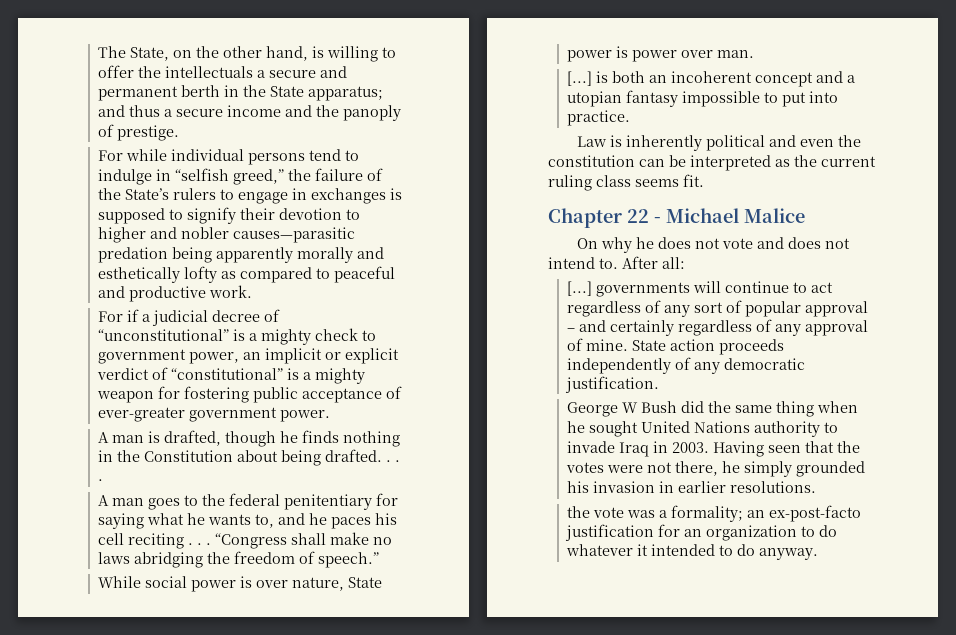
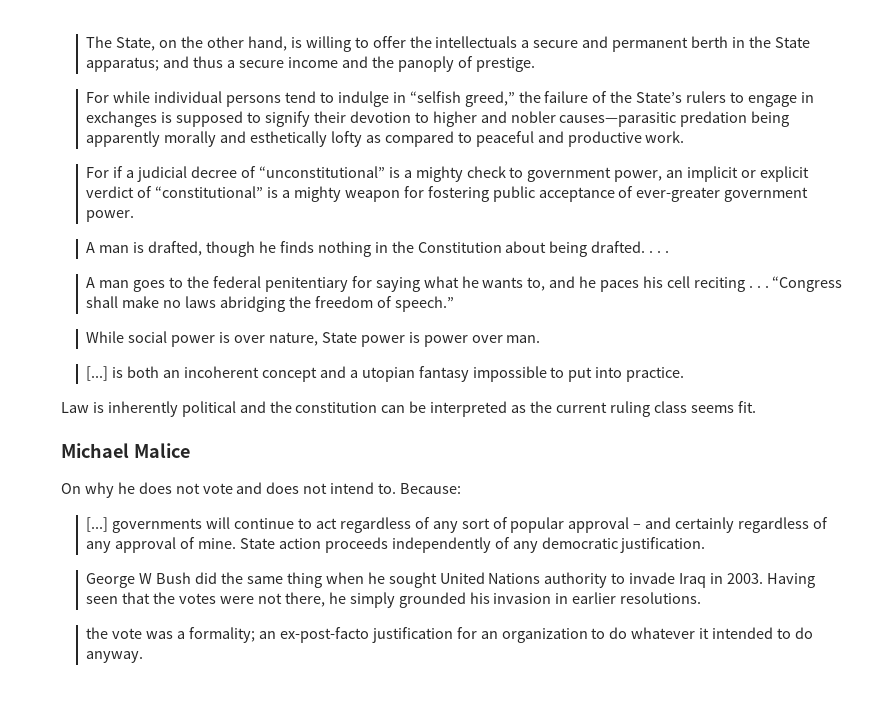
- Law is inherently political and even the constitution can be interpreted as the current ruling class seems fit.
+ Law is inherently political and the constitution can be interpreted as the current ruling class seems fit.
- Chapter 22 - Michael Malice
+ Michael Malice
- After all:
+ Because:

